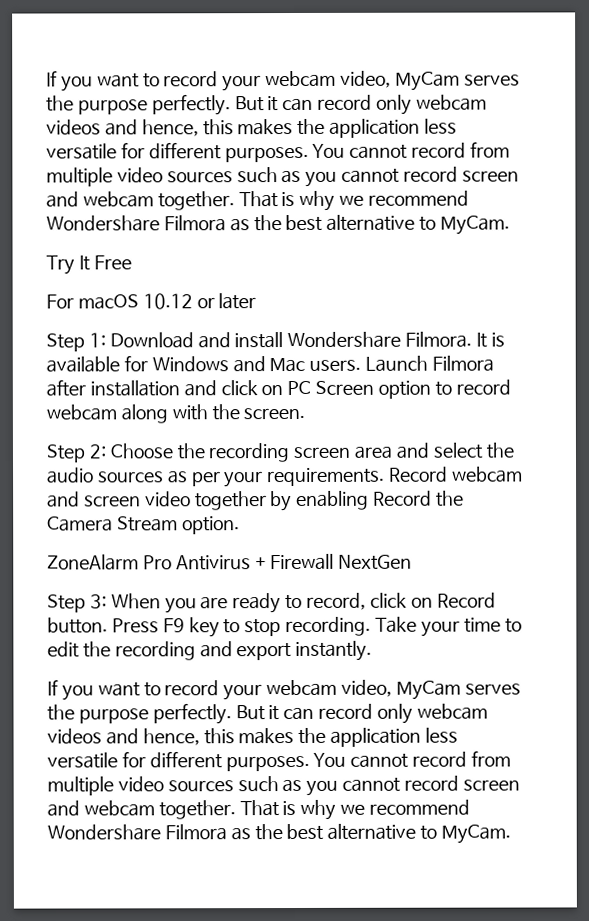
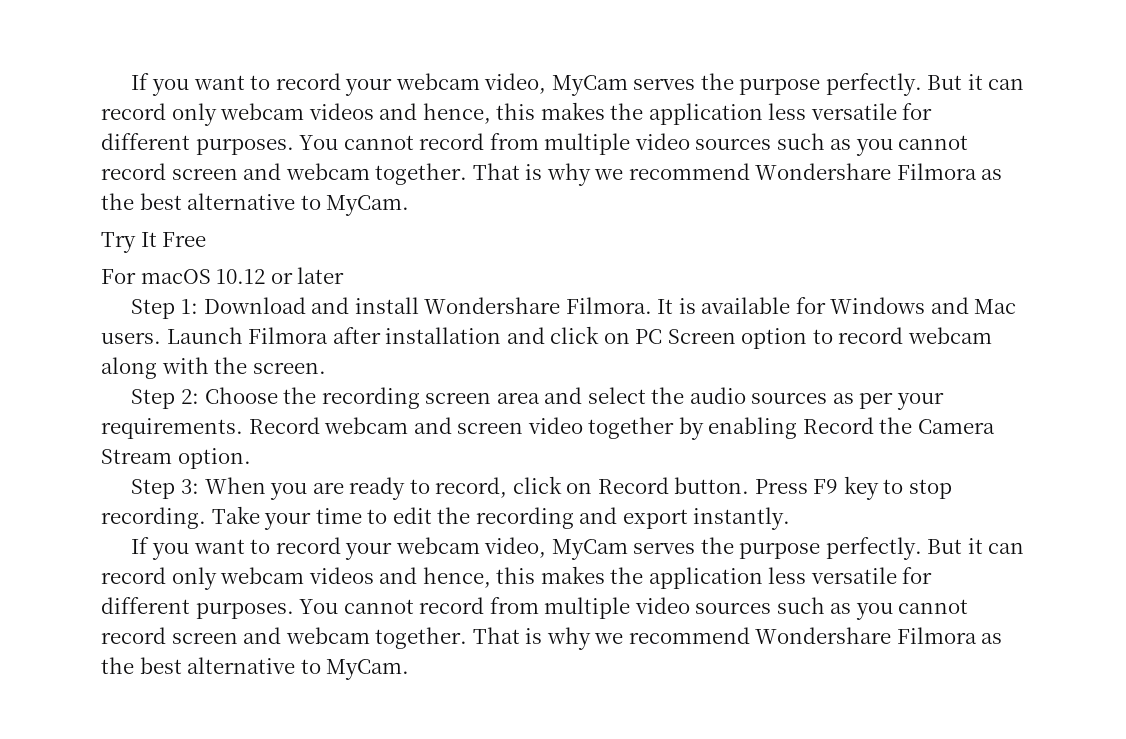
- ZoneAlarm Pro Antivirus + Firewall NextGen

